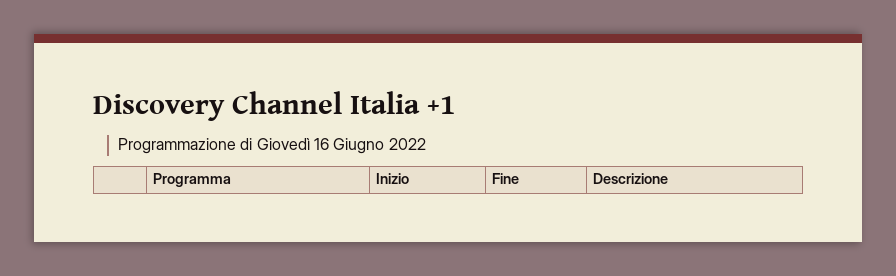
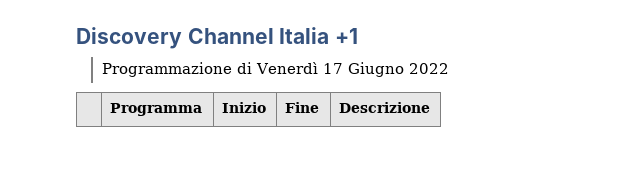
- Programmazione di Giovedì 16 Giugno 2022
+ Programmazione di Venerdì 17 Giugno 2022

